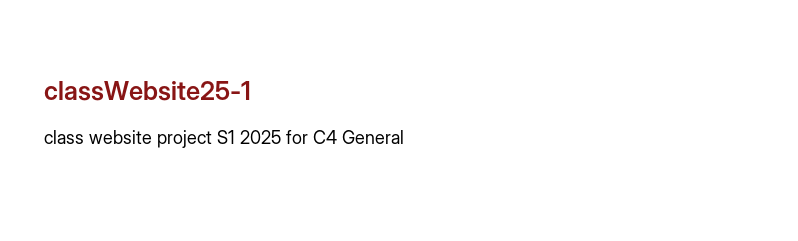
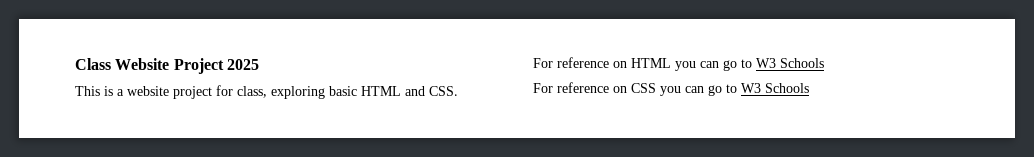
- classWebsite25-1
- class website project S1 2025 for C4 General
+ Class Website Project 2025
+ This is a website project for class, exploring basic HTML and CSS.
+ For reference on HTML you can go to W3 Schools
+ For reference on CSS you can go to W3 Schools

